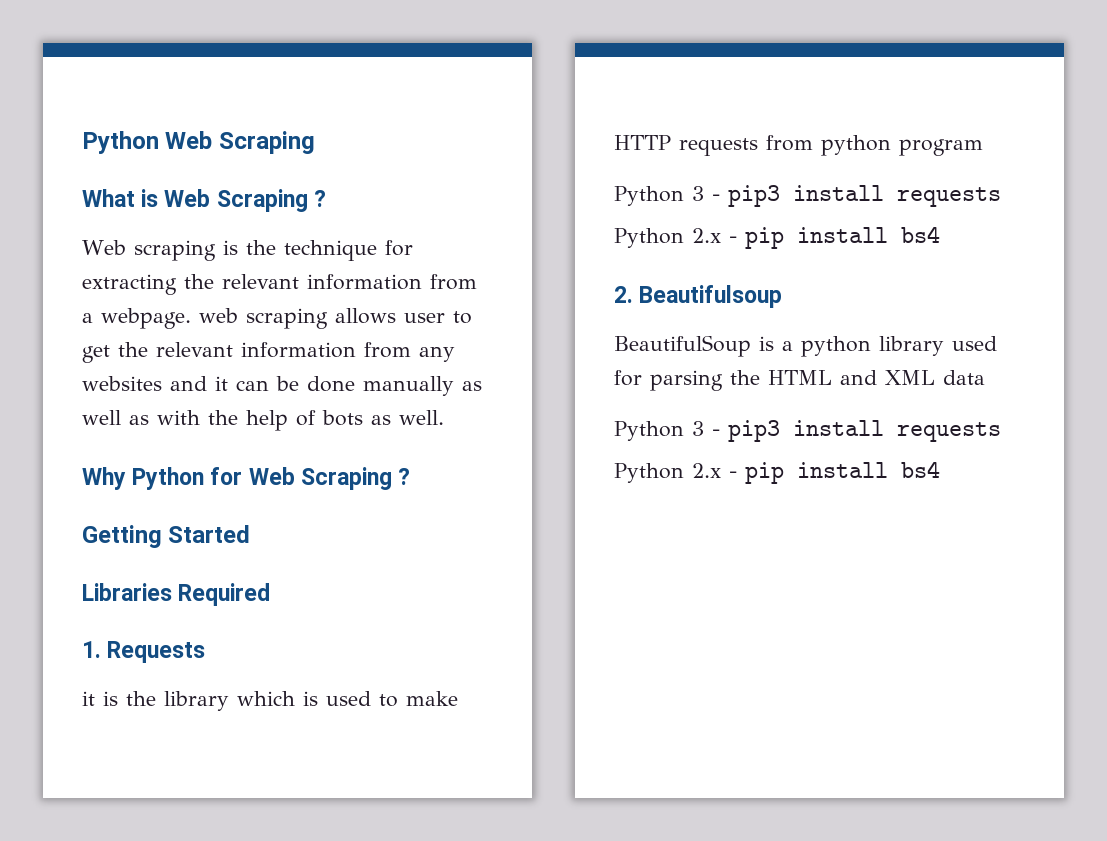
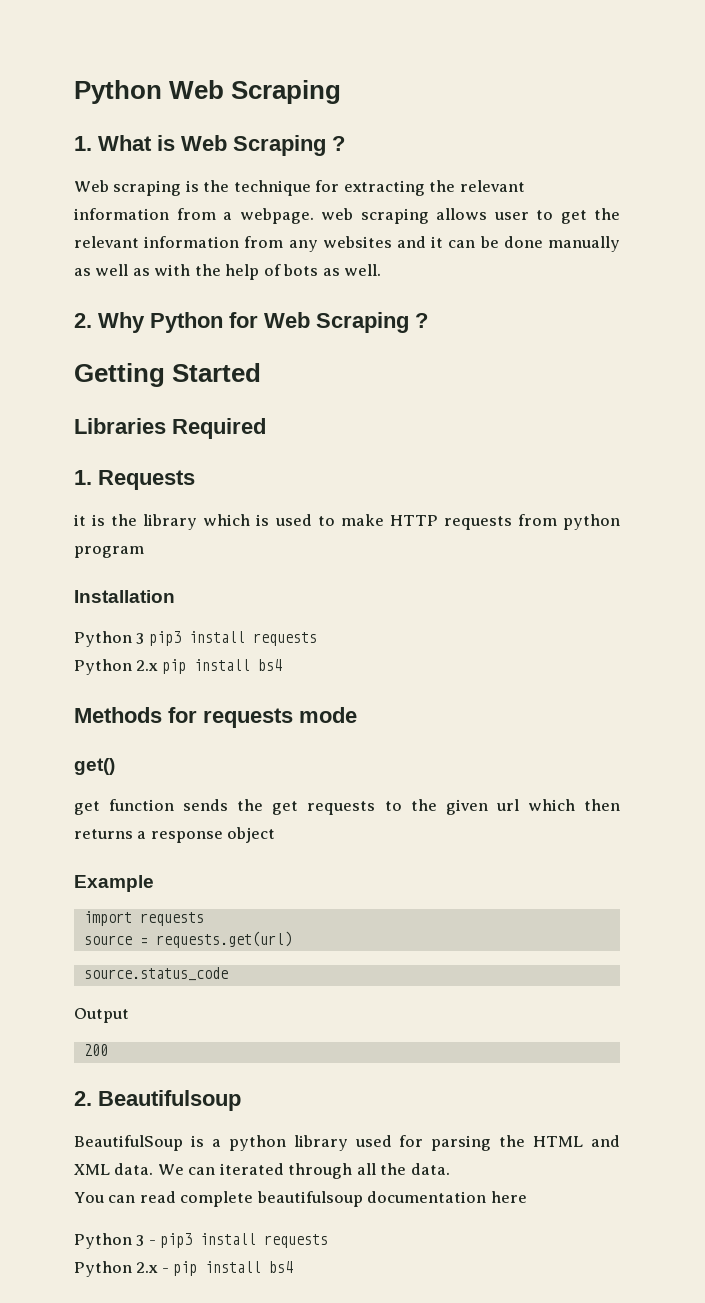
- What is Web Scraping ?
+ 1. What is Web Scraping ?
- Why Python for Web Scraping ?
+ 2. Why Python for Web Scraping ?
  it is the library which is used to make HTTP requests from python program
- Python 3 - pip3 install requests
- Python 2.x - pip install bs4
+ Installation
+ Python 3 pip3 install requests
+ Python 2.x pip install bs4
+ Methods for requests mode
+ get()
+ get function sends the get requests to the given url which then returns a response object
+ Example
+ import requests
+ source = requests.get(url)
+ source.status_code
+ Output
+ 200
- BeautifulSoup is a python library used for parsing the HTML and XML data
+ BeautifulSoup is a python library used for parsing the HTML and XML data. We can iterated through all the data.
+ You can read complete beautifulsoup documentation here

